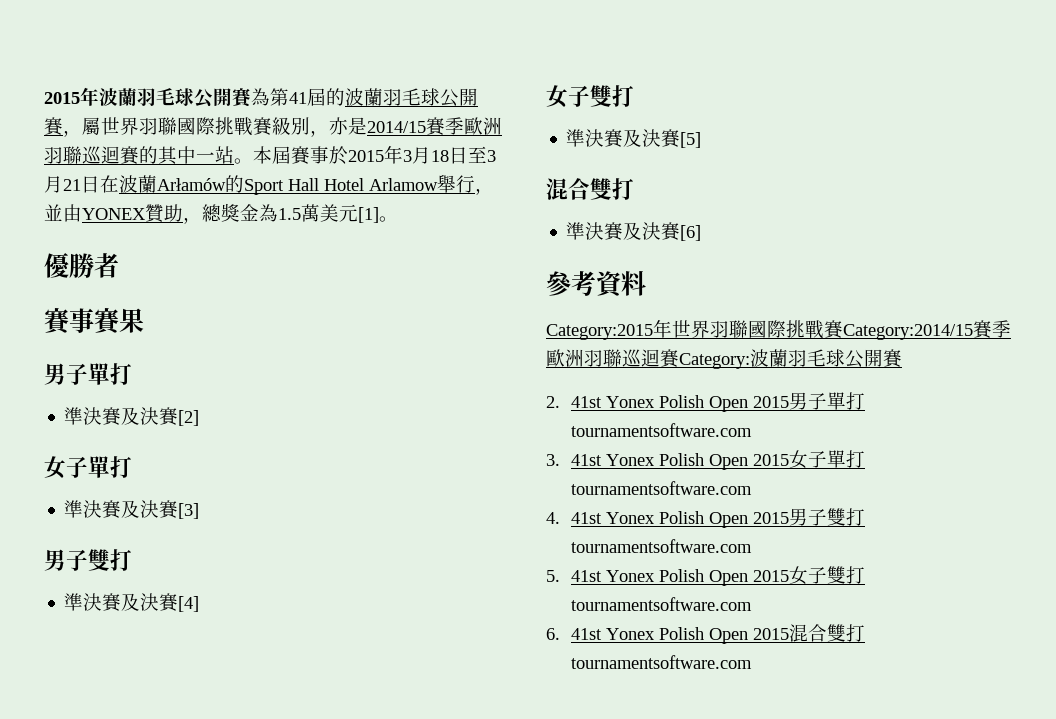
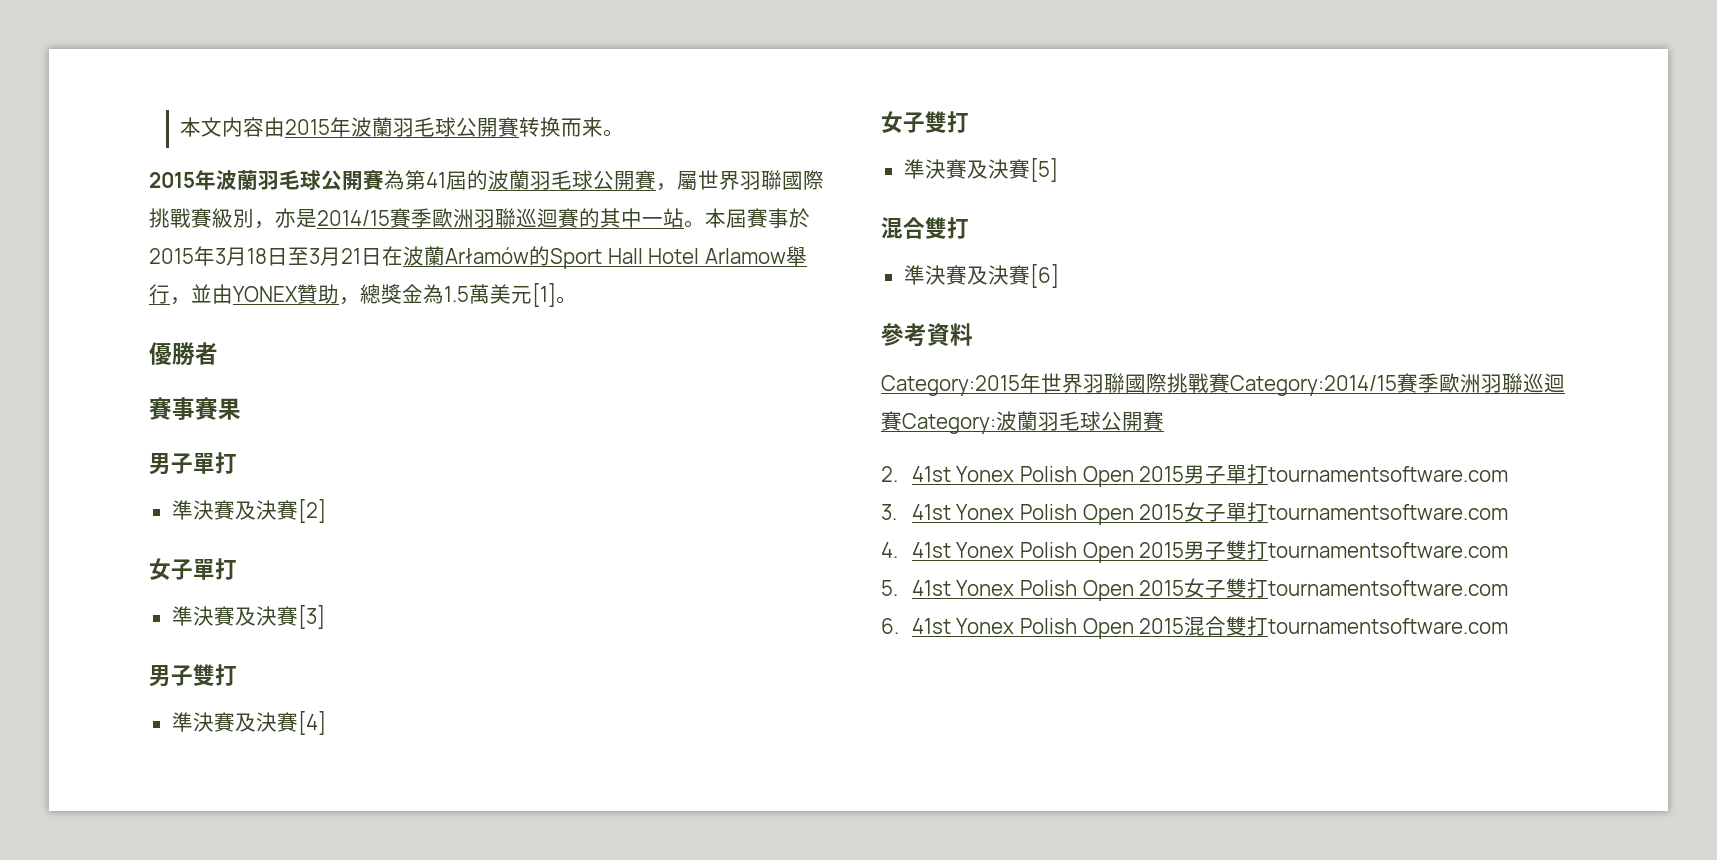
+ 本文内容由2015年波蘭羽毛球公開賽转换而来。

